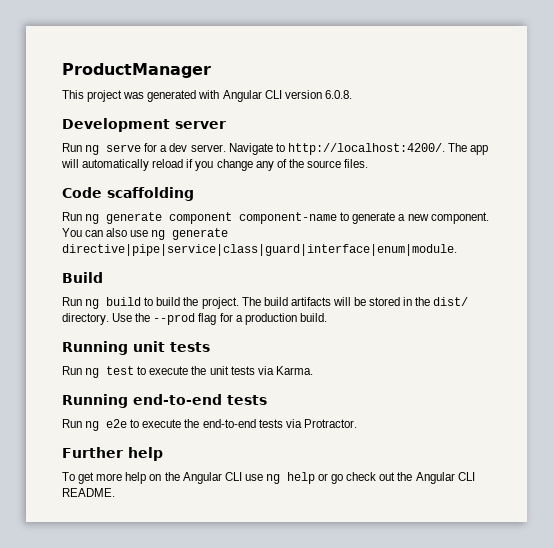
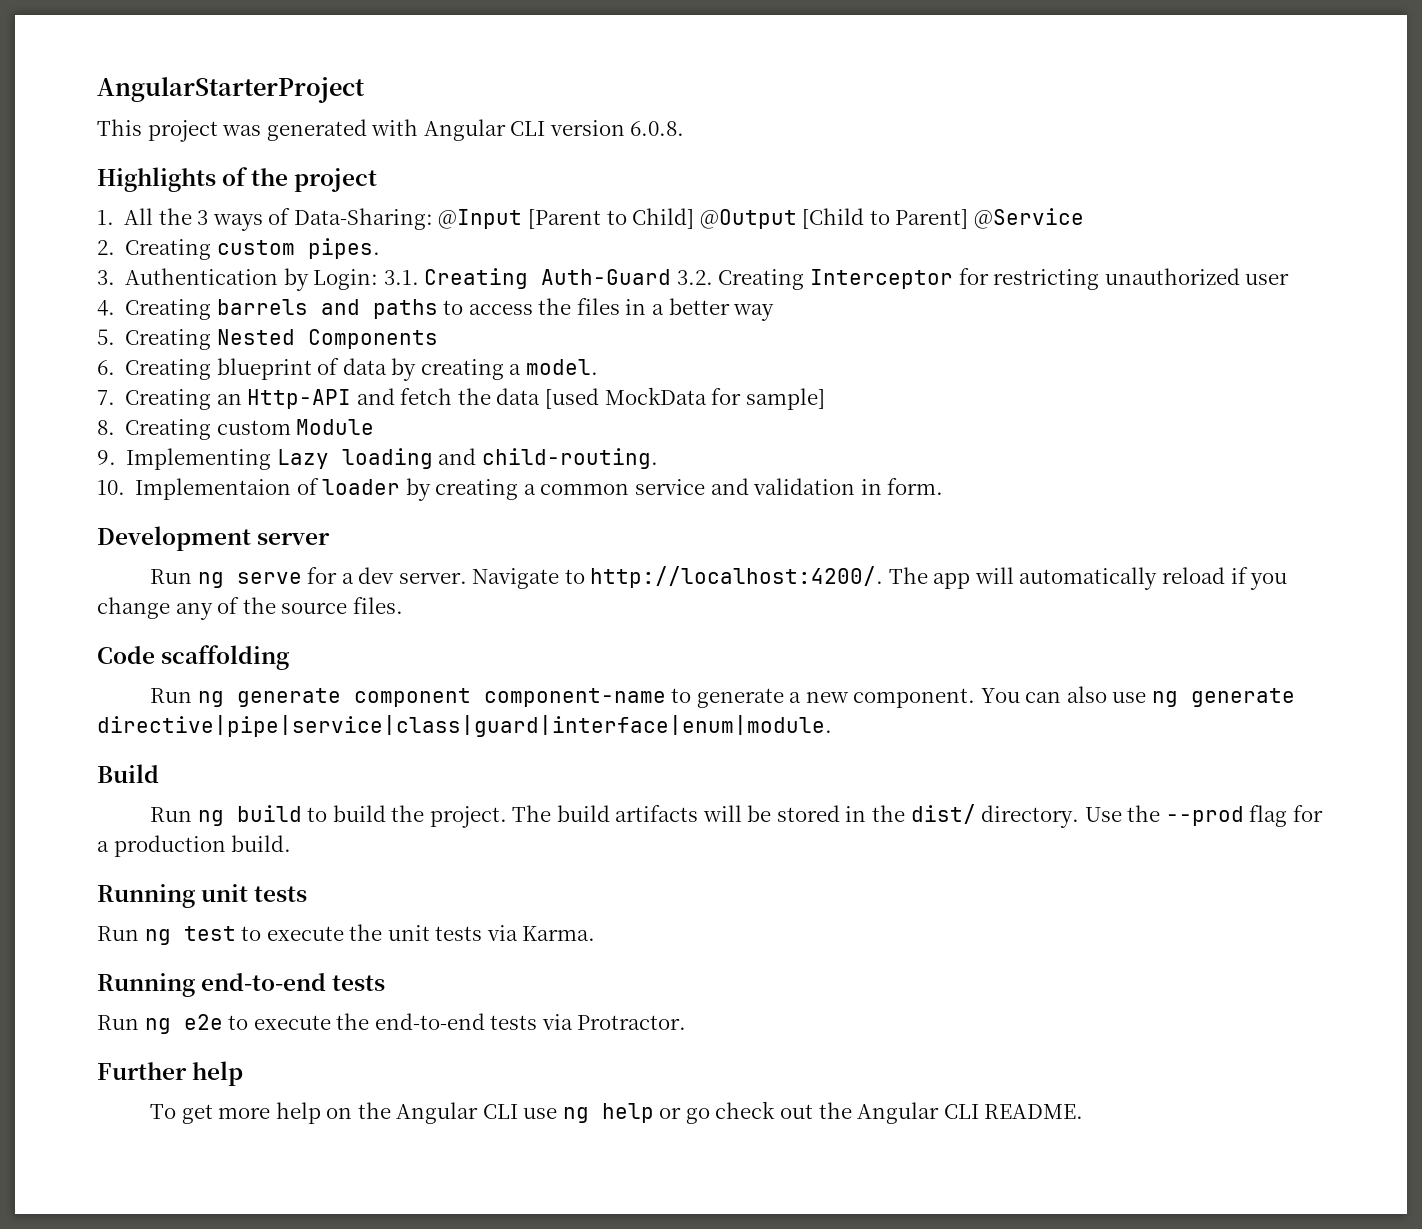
- ProductManager
+ AngularStarterProject
+ Highlights of the project
+ 1. All the 3 ways of Data-Sharing: @Input [Parent to Child] @Output [Child to Parent] @Service
+ 2. Creating custom pipes.
+ 3. Authentication by Login: 3.1. Creating Auth-Guard 3.2. Creating Interceptor for restricting unauthorized user
+ 4. Creating barrels and paths to access the files in a better way
+ 5. Creating Nested Components
+ 6. Creating blueprint of data by creating a model.
+ 7. Creating an Http-API and fetch the data [used MockData for sample]
+ 8. Creating custom Module
+ 9. Implementing Lazy loading and child-routing.
+ 10. Implementaion of loader by creating a common service and validation in form.

